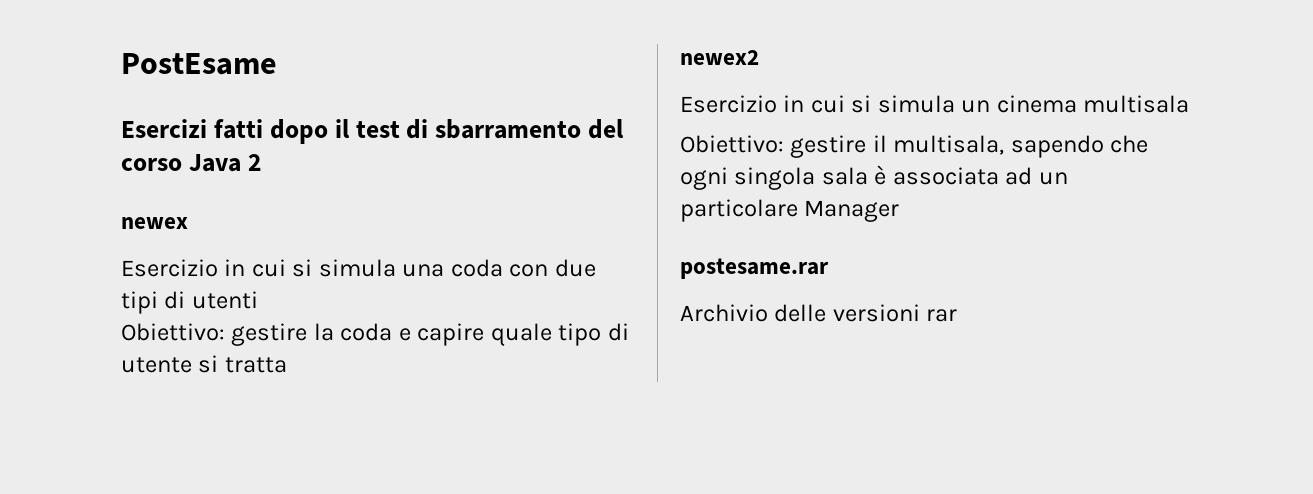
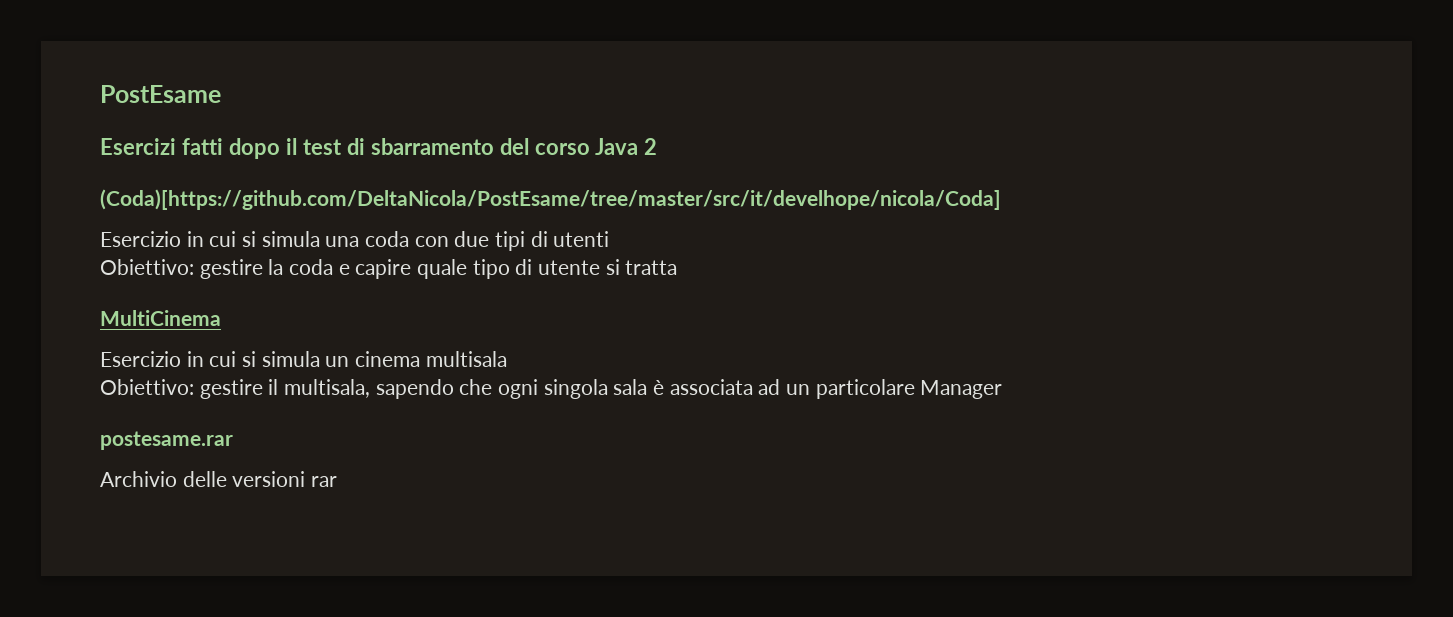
- newex
+ (Coda)[https://github.com/DeltaNicola/PostEsame/tree/master/src/it/develhope/nicola/Coda]
- newex2
+ MultiCinema

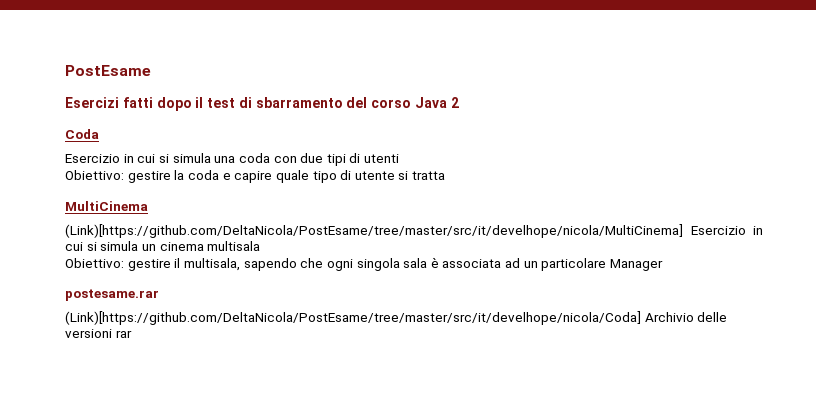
- (Coda)[https://github.com/DeltaNicola/PostEsame/tree/master/src/it/develhope/nicola/Coda]
+ Coda
- Esercizio in cui si simula un cinema multisala
+ (Link)[https://github.com/DeltaNicola/PostEsame/tree/master/src/it/develhope/nicola/MultiCinema] Esercizio in cui si simula un cinema multisala
- Archivio delle versioni rar
+ (Link)[https://github.com/DeltaNicola/PostEsame/tree/master/src/it/develhope/nicola/Coda] Archivio delle versioni rar

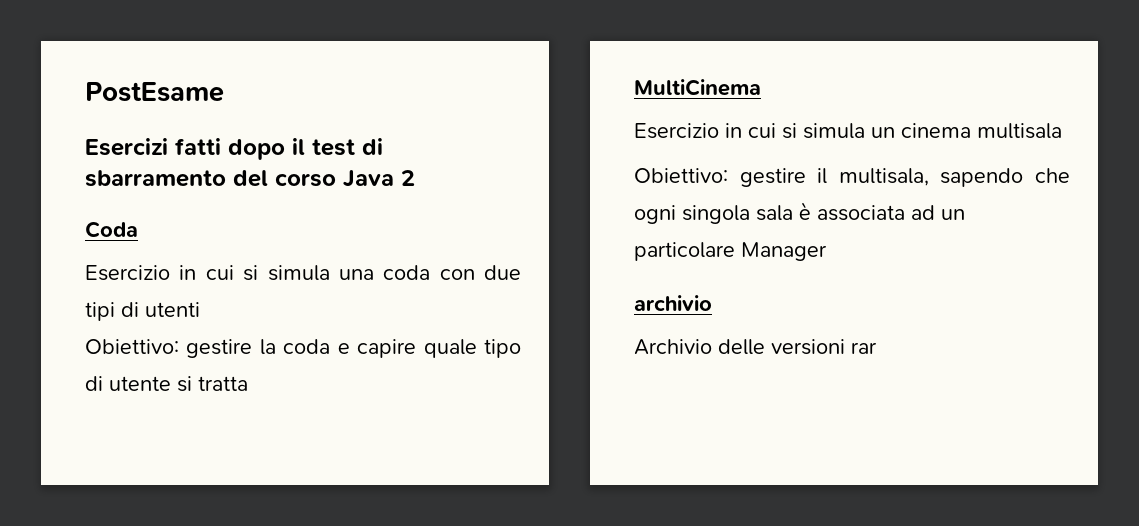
- (Link)[https://github.com/DeltaNicola/PostEsame/tree/master/src/it/develhope/nicola/MultiCinema] Esercizio in cui si simula un cinema multisala
+ Esercizio in cui si simula un cinema multisala
- postesame.rar
- (Link)[https://github.com/DeltaNicola/PostEsame/tree/master/src/it/develhope/nicola/Coda] Archivio delle versioni rar
+ archivio
+ Archivio delle versioni rar

